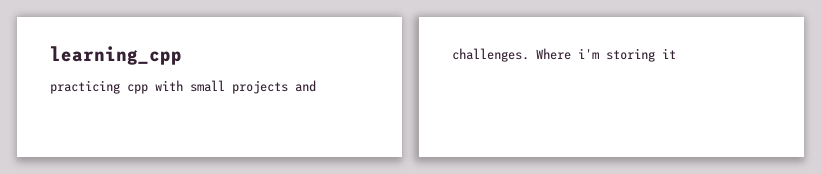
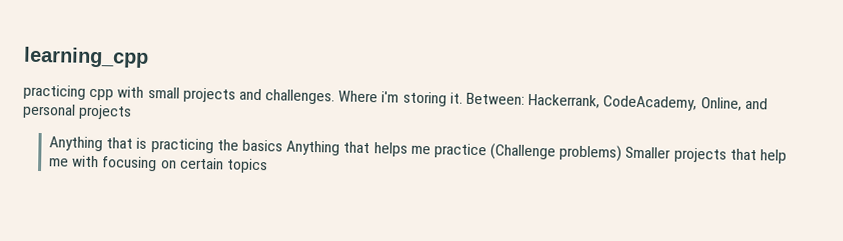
- Where i'm storing it
+ Where i'm storing it. Between: Hackerrank, CodeAcademy, Online, and personal projects
+ Anything that is practicing the basics Anything that helps me practice (Challenge problems) Smaller projects that help me with focusing on certain topics

